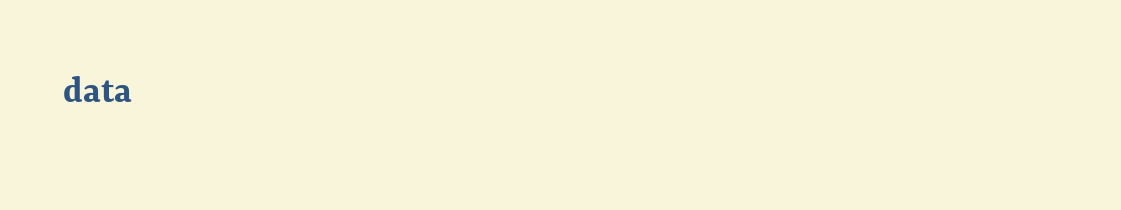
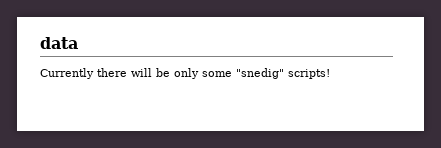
+ Currently there will be only some "snedig" scripts!

